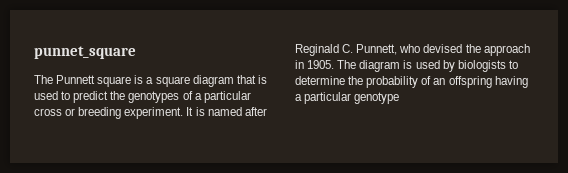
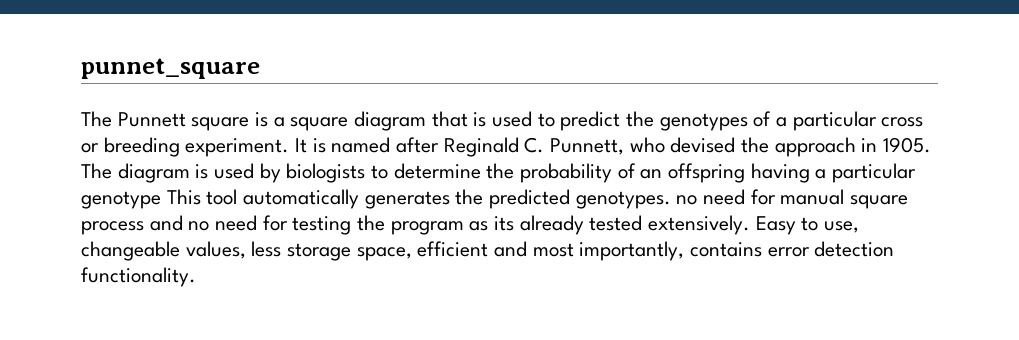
- The diagram is used by biologists to determine the probability of an offspring having a particular genotype
+ The diagram is used by biologists to determine the probability of an offspring having a particular genotype This tool automatically generates the predicted genotypes. no need for manual square process and no need for testing the program as its already tested extensively. Easy to use, changeable values, less storage space, efficient and most importantly, contains error detection functionality.

